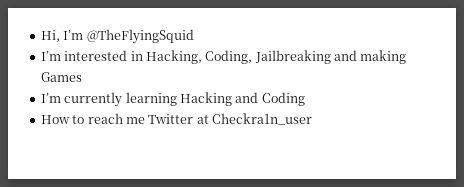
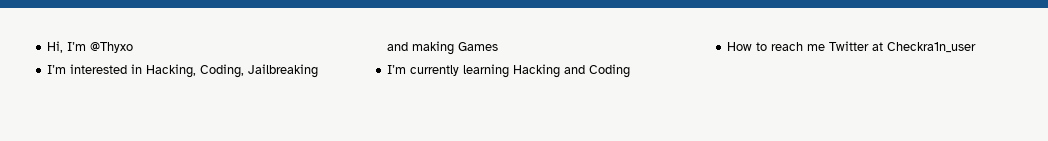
- Hi, I’m @TheFlyingSquid
+ Hi, I’m @Thyxo

